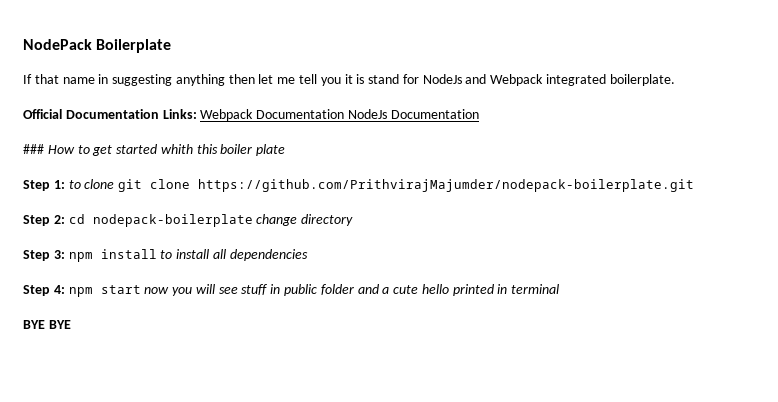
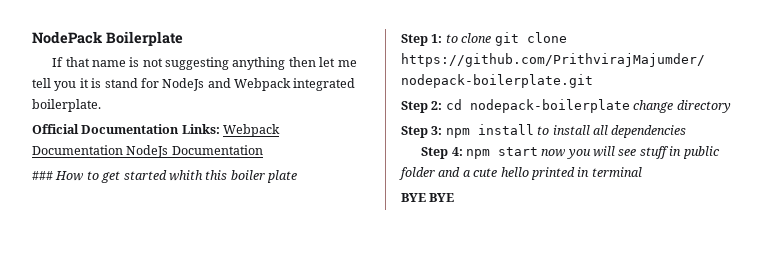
- If that name in suggesting anything then let me tell you it is stand for NodeJs and Webpack integrated boilerplate.
+ If that name is not suggesting anything then let me tell you it is stand for NodeJs and Webpack integrated boilerplate.

